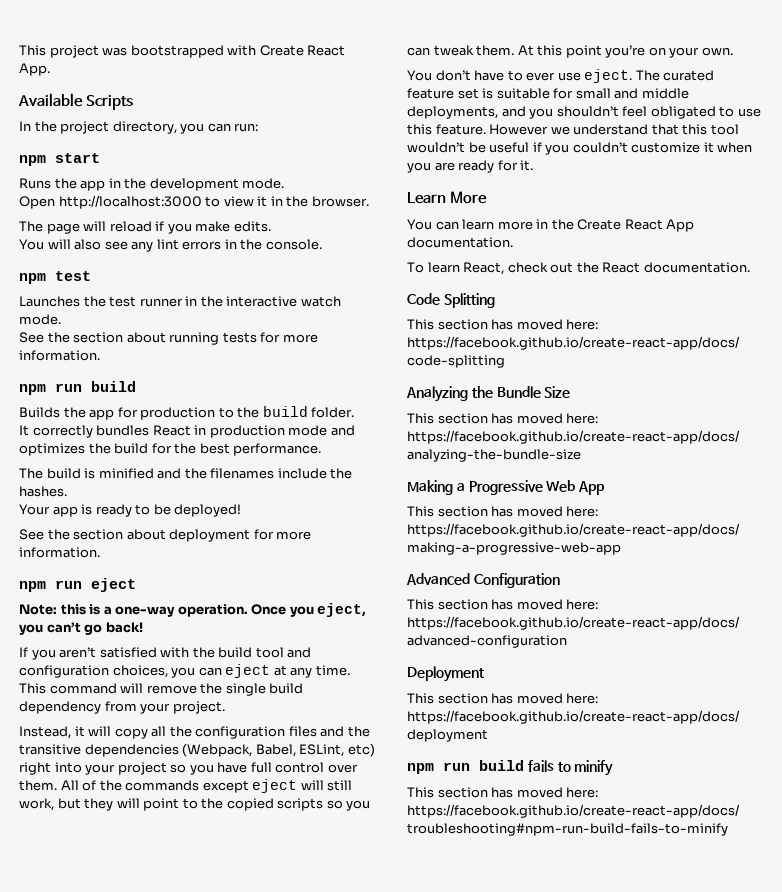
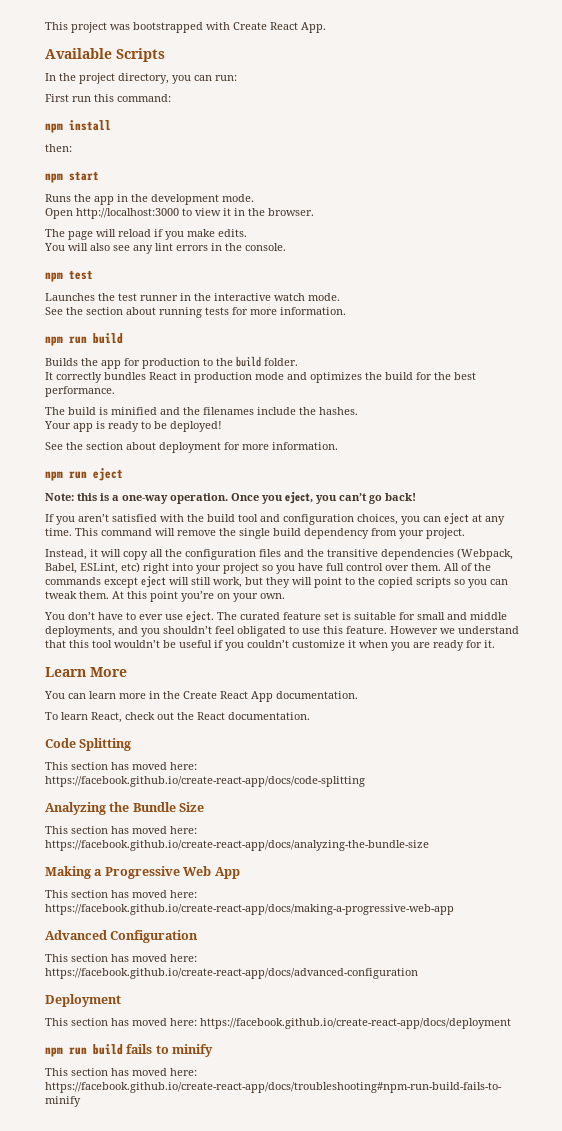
+ First run this command:
+ npm install
+ then:

